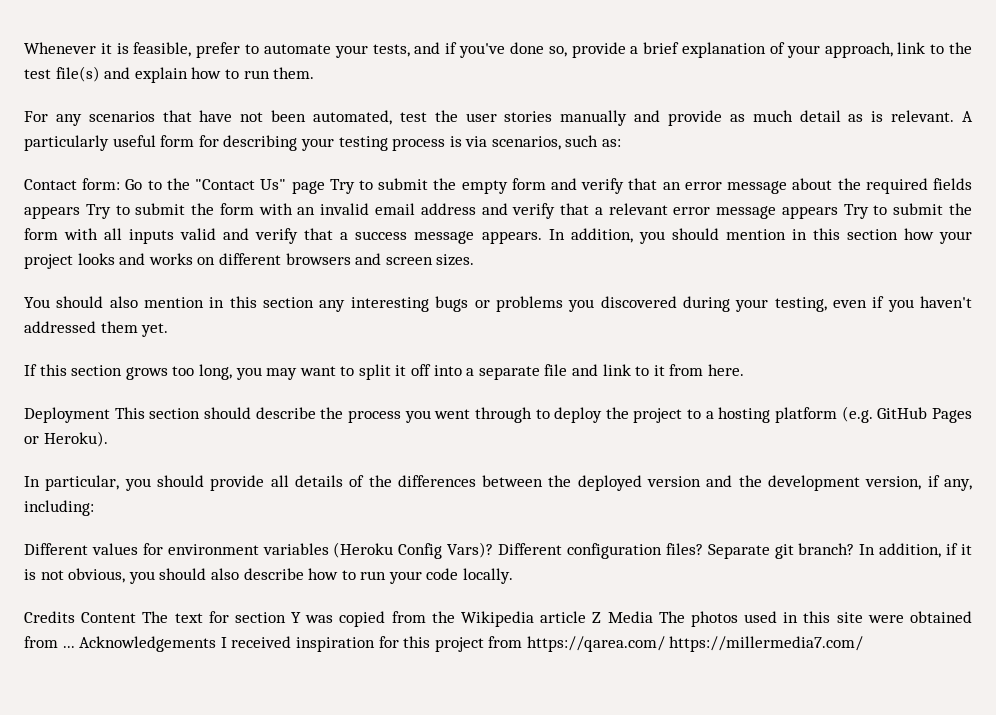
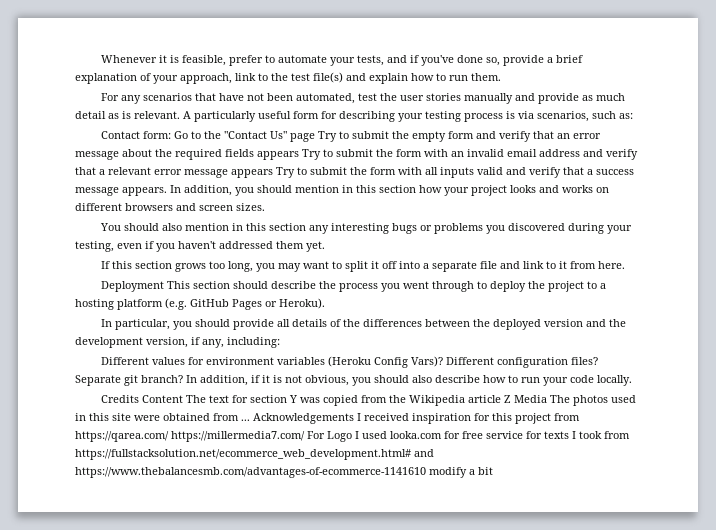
- Acknowledgements I received inspiration for this project from https://qarea.com/ https://millermedia7.com/
+ Acknowledgements I received inspiration for this project from https://qarea.com/ https://millermedia7.com/ For Logo I used looka.com for free service for texts I took from https://fullstacksolution.net/ecommerce_web_development.html# and https://www.thebalancesmb.com/advantages-of-ecommerce-1141610 modify a bit

